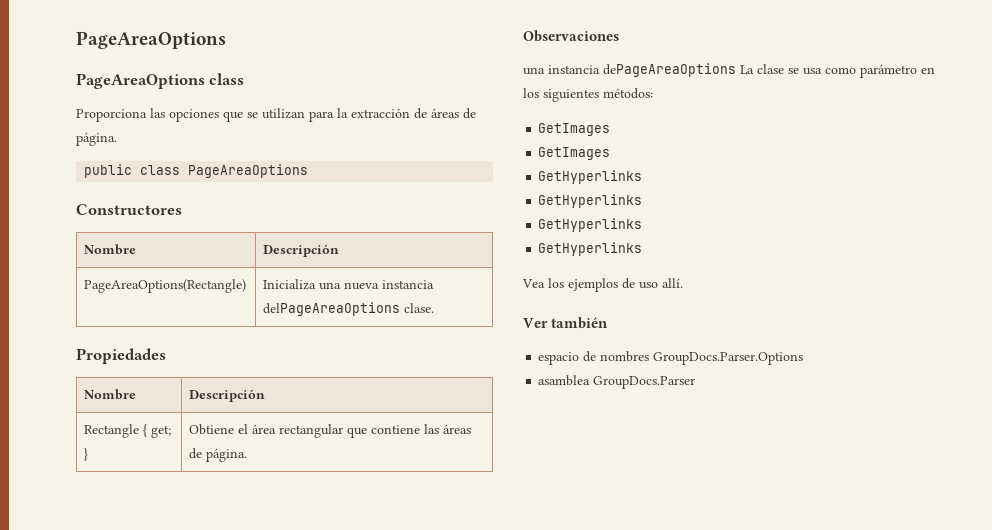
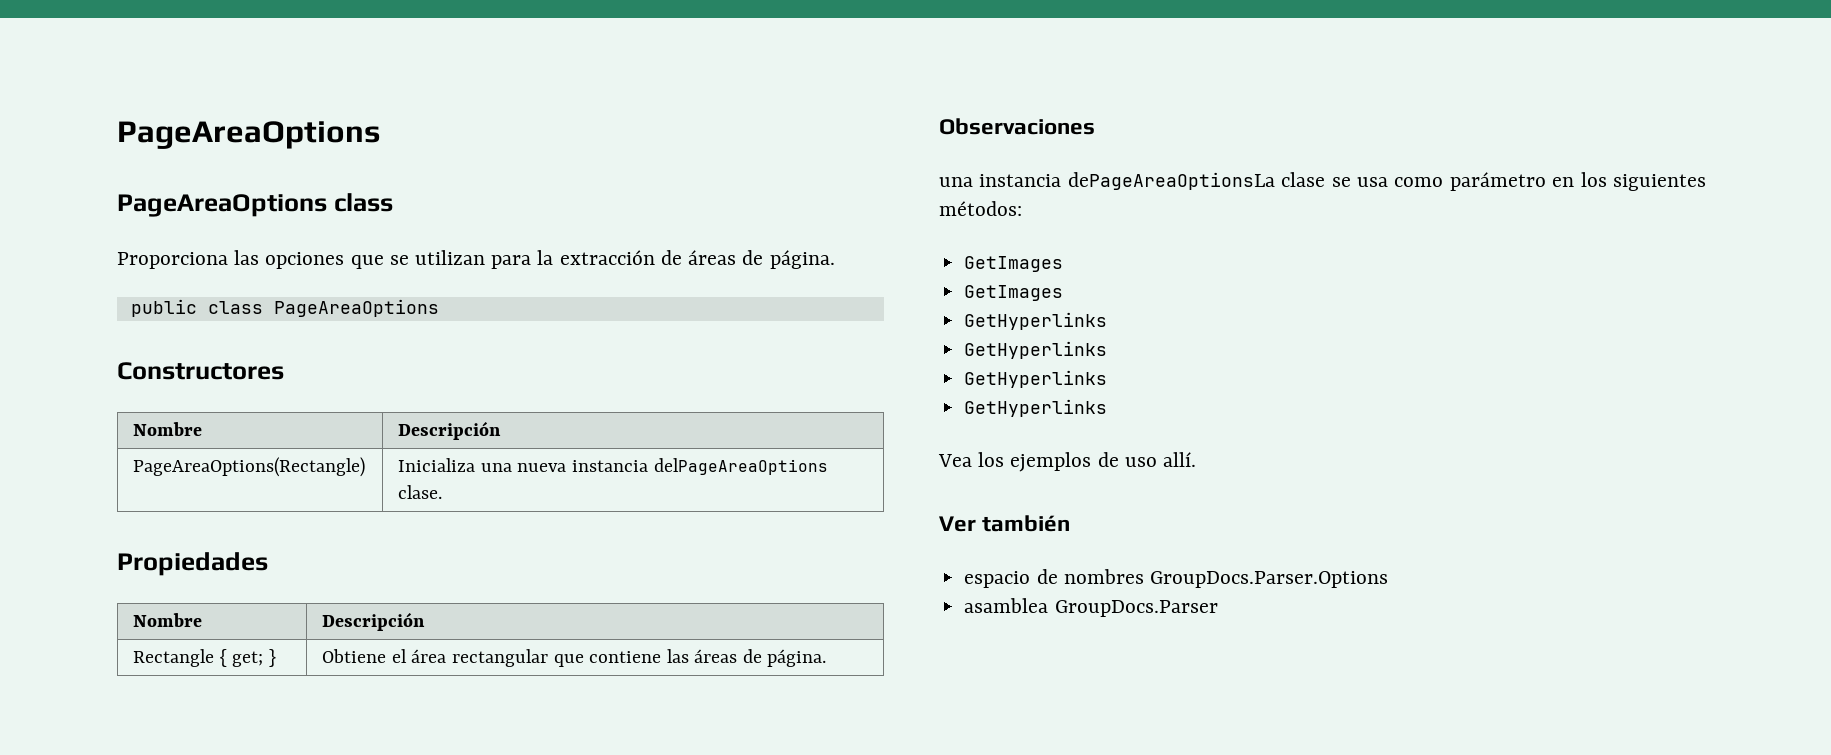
- una instancia dePageAreaOptions La clase se usa como parámetro en los siguientes métodos:
+ una instancia dePageAreaOptionsLa clase se usa como parámetro en los siguientes métodos:

